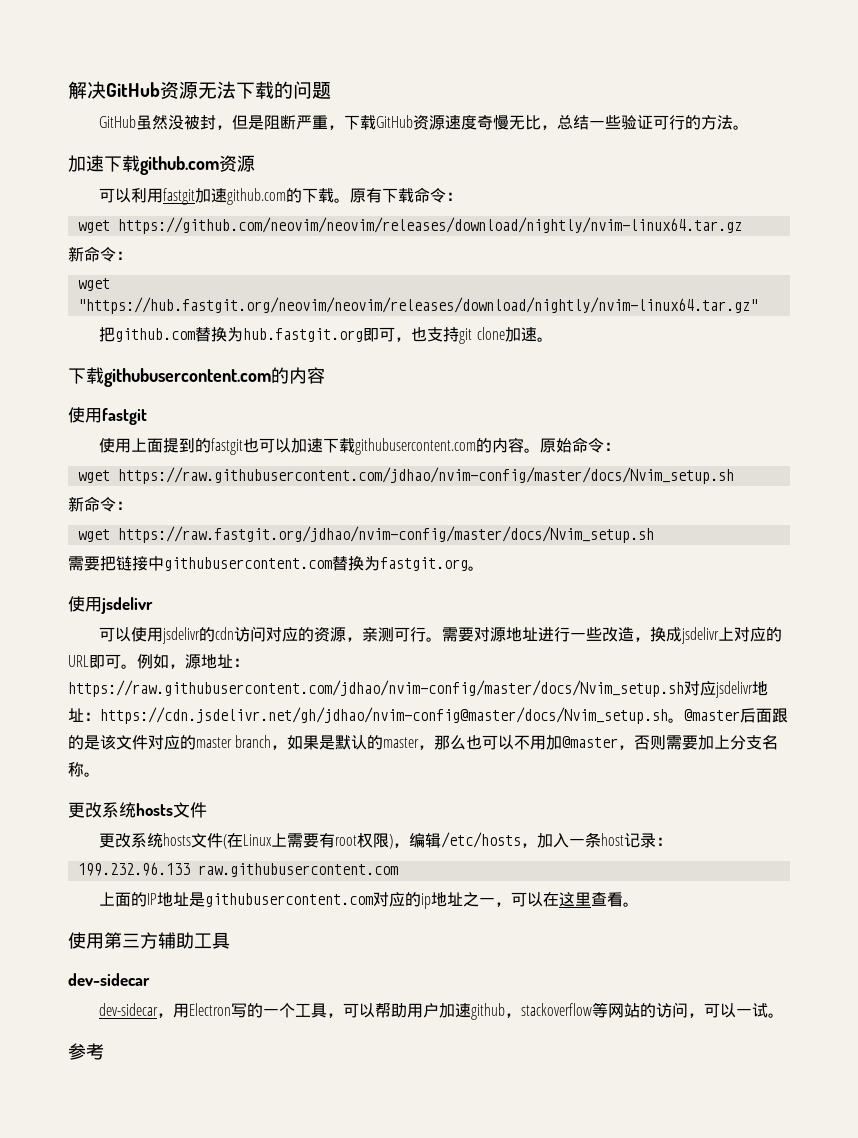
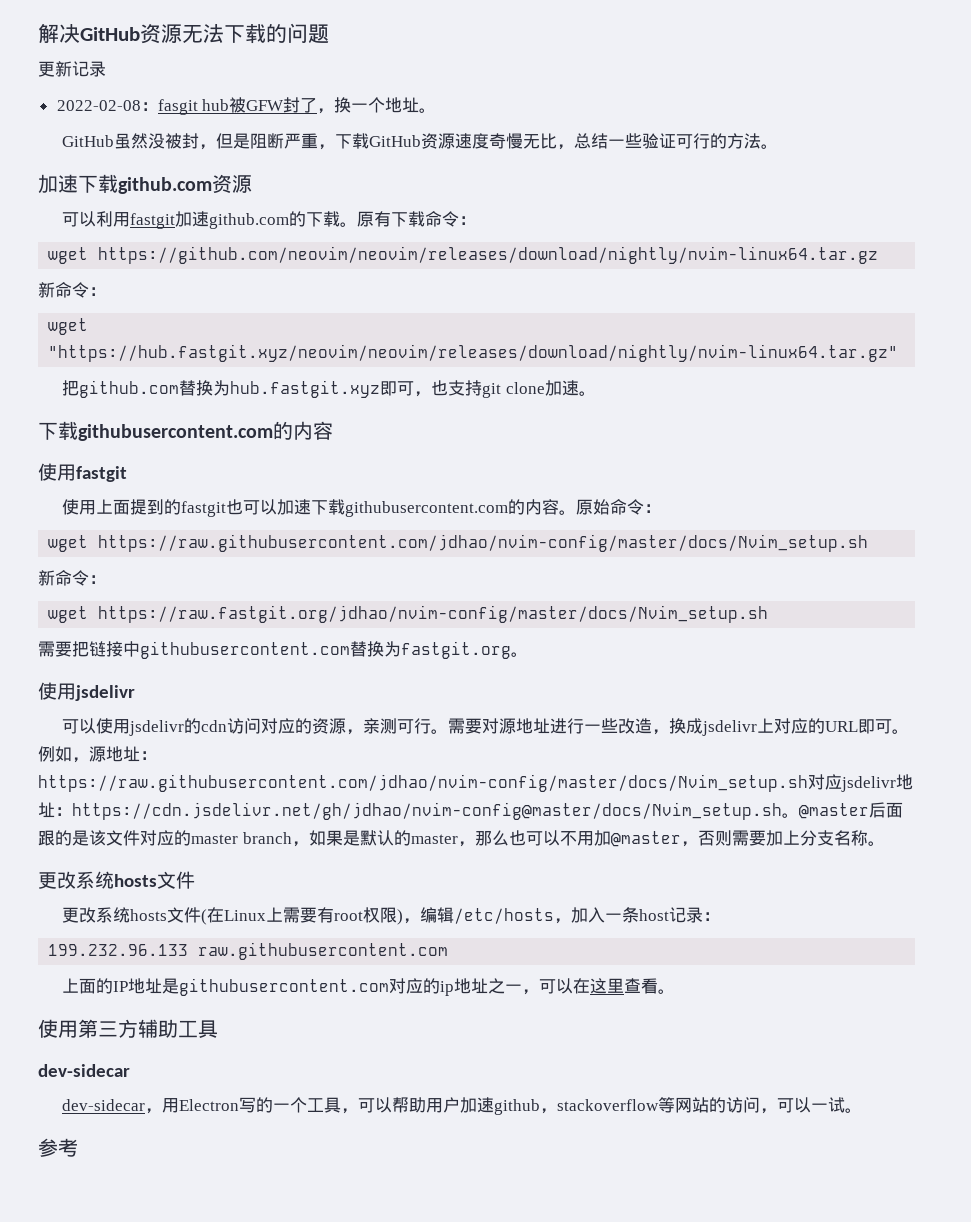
+ 更新记录
+ 2022-02-08：fasgit hub被GFW封了，换一个地址。
- wget "https://hub.fastgit.org/neovim/neovim/releases/download/nightly/nvim-linux64.tar.gz"
+ wget "https://hub.fastgit.xyz/neovim/neovim/releases/download/nightly/nvim-linux64.tar.gz"
- 把github.com替换为hub.fastgit.org即可，也支持git clone加速。
+ 把github.com替换为hub.fastgit.xyz即可，也支持git clone加速。

